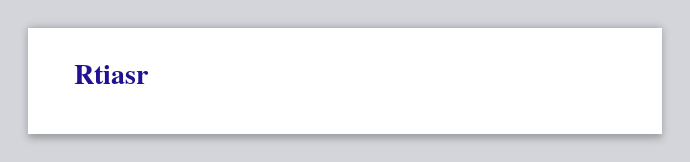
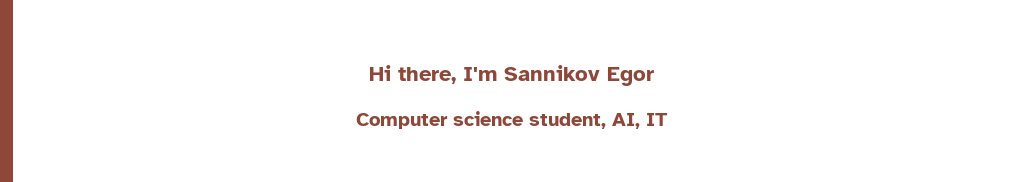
- Rtiasr
+ Hi there, I'm Sannikov Egor
+ Computer science student, AI, IT

